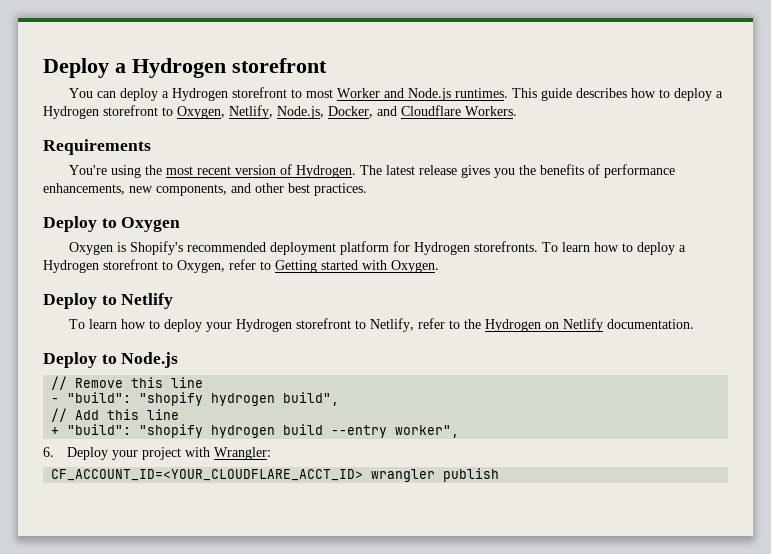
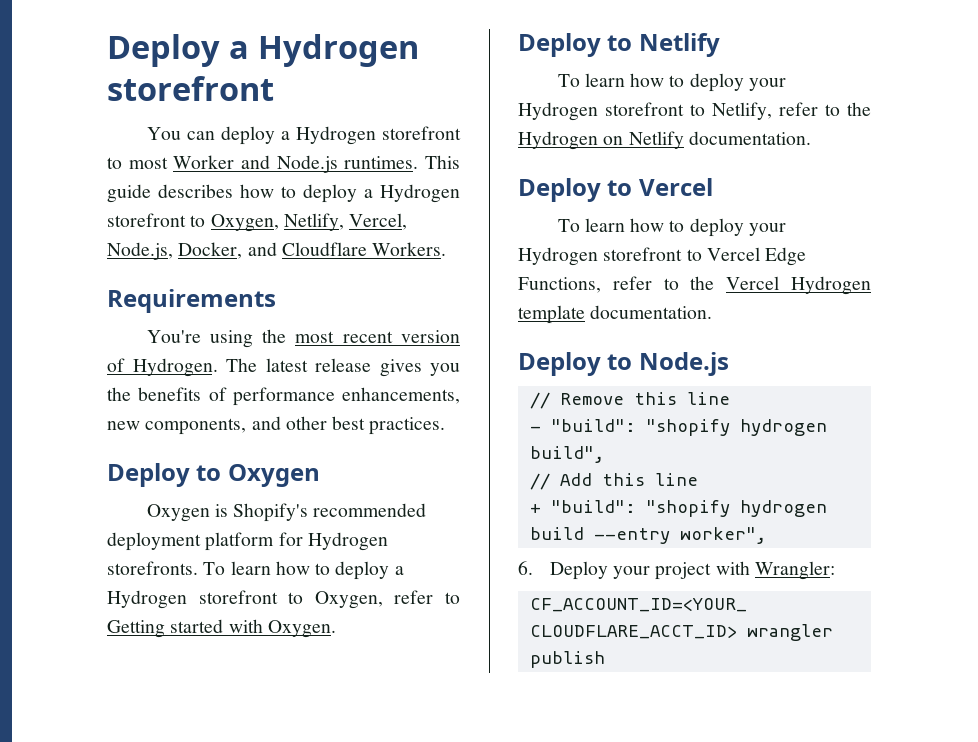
- This guide describes how to deploy a Hydrogen storefront to Oxygen, Netlify, Node.js, Docker, and Cloudflare Workers.
+ This guide describes how to deploy a Hydrogen storefront to Oxygen, Netlify, Vercel, Node.js, Docker, and Cloudflare Workers.
+ Deploy to Vercel
+ To learn how to deploy your Hydrogen storefront to Vercel Edge Functions, refer to the Vercel Hydrogen template documentation.

